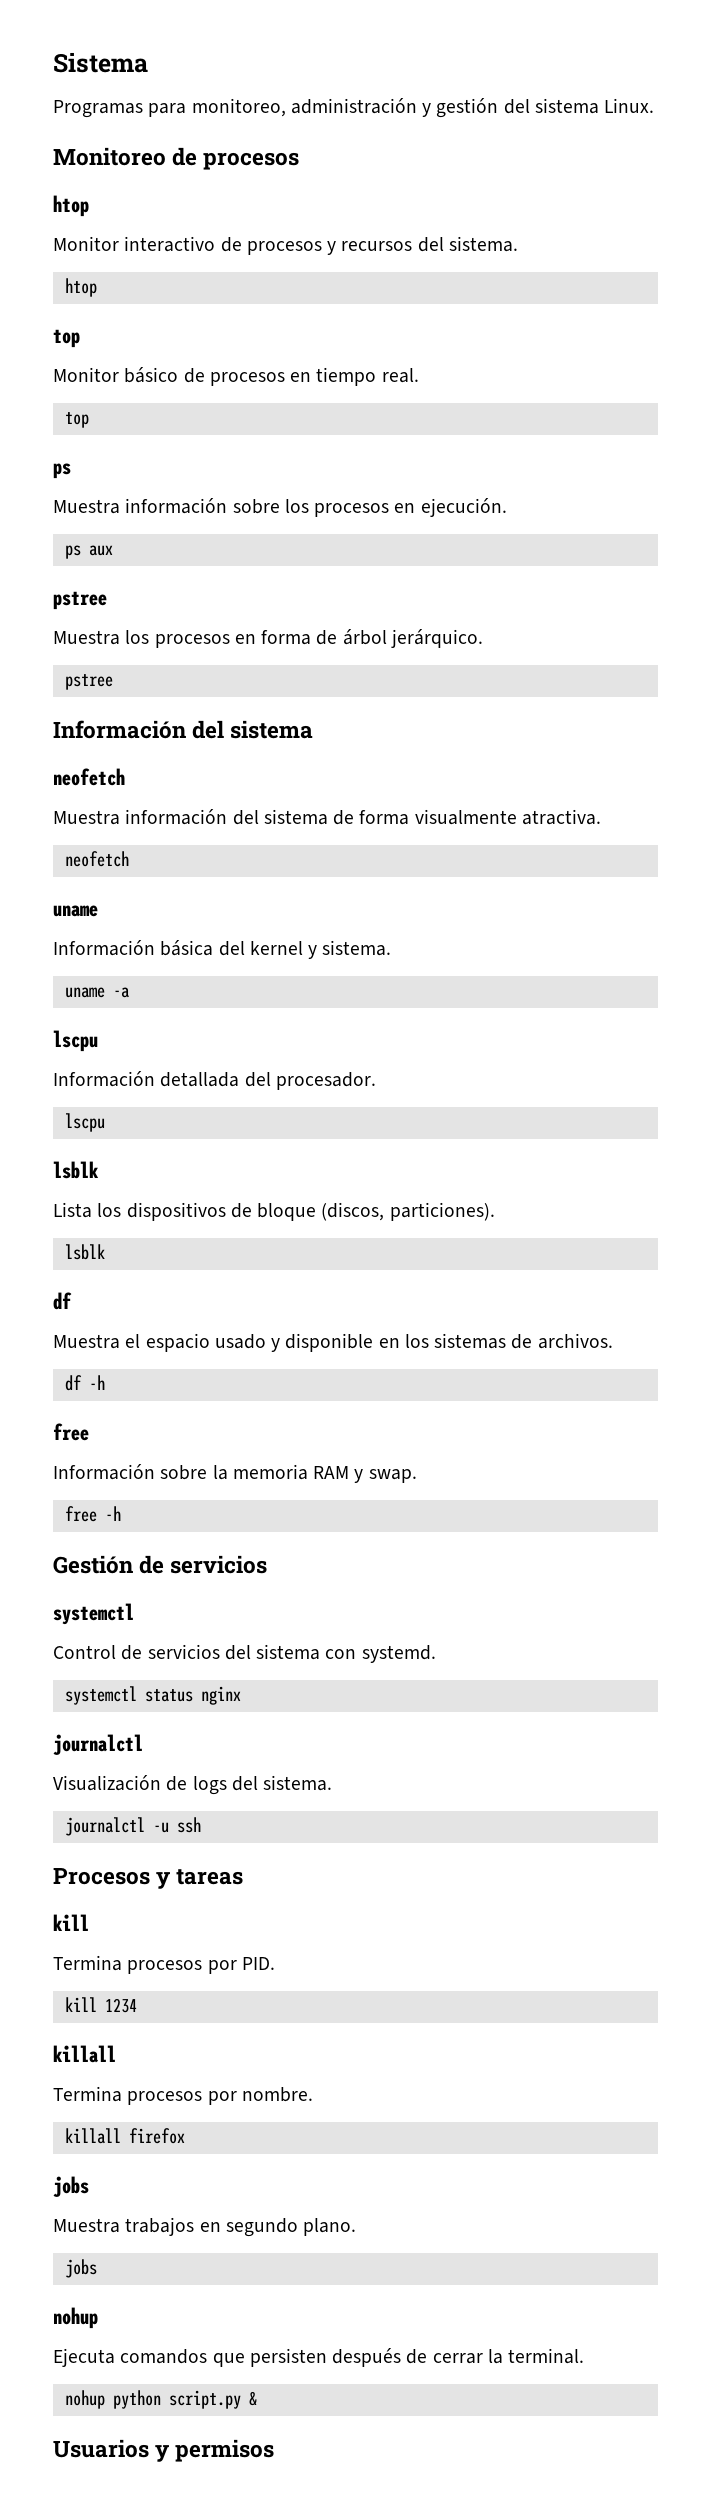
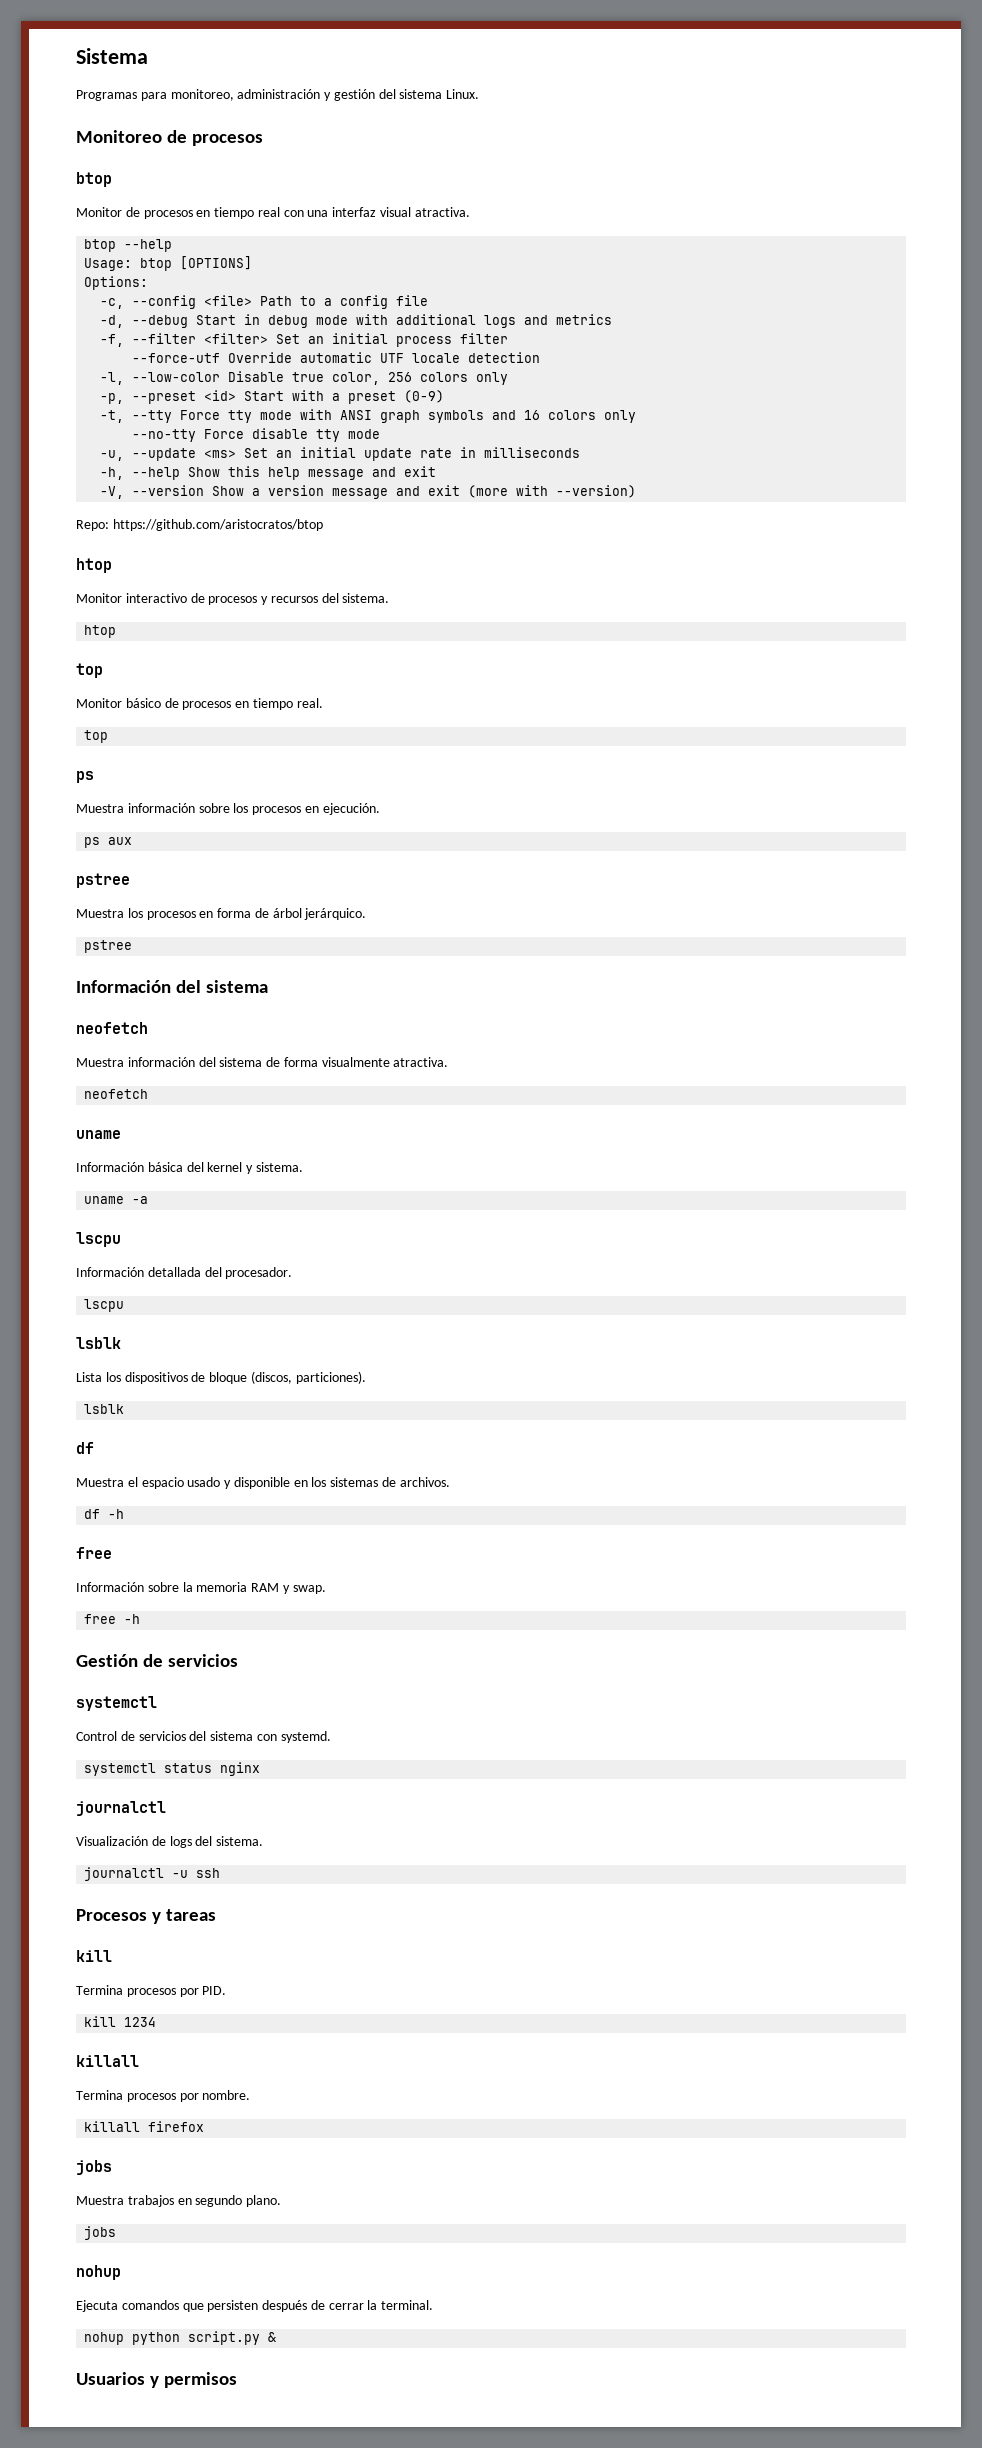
  Monitoreo de procesos
+ btop
+ Monitor de procesos en tiempo real con una interfaz visual atractiva.
+ btop --help
+ Usage: btop [OPTIONS]
+ Options:
+ -c, --config <file> Path to a config file
+ -d, --debug Start in debug mode with additional logs and metrics
+ -f, --filter <filter> Set an initial process filter
+ --force-utf Override automatic UTF locale detection
+ -l, --low-color Disable true color, 256 colors only
+ -p, --preset <id> Start with a preset (0-9)
+ -t, --tty Force tty mode with ANSI graph symbols and 16 colors only
+ --no-tty Force disable tty mode
+ -u, --update <ms> Set an initial update rate in milliseconds
+ -h, --help Show this help message and exit
+ -V, --version Show a version message and exit (more with --version)
+ Repo: https://github.com/aristocratos/btop

